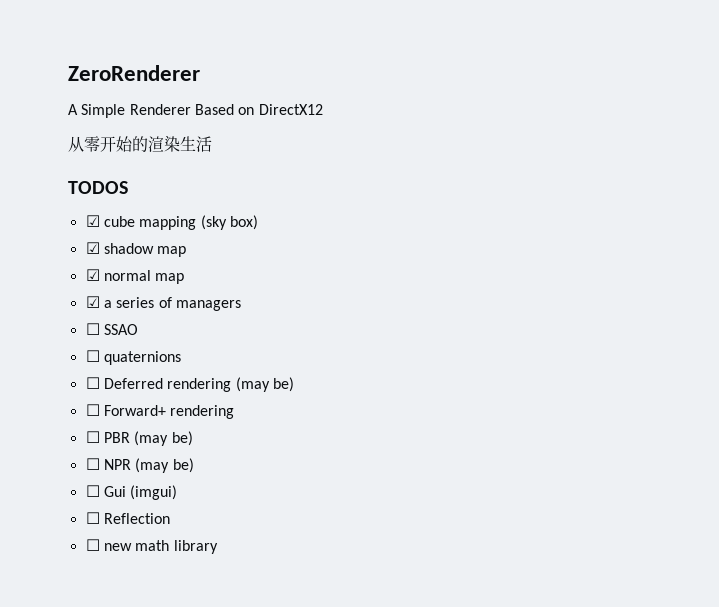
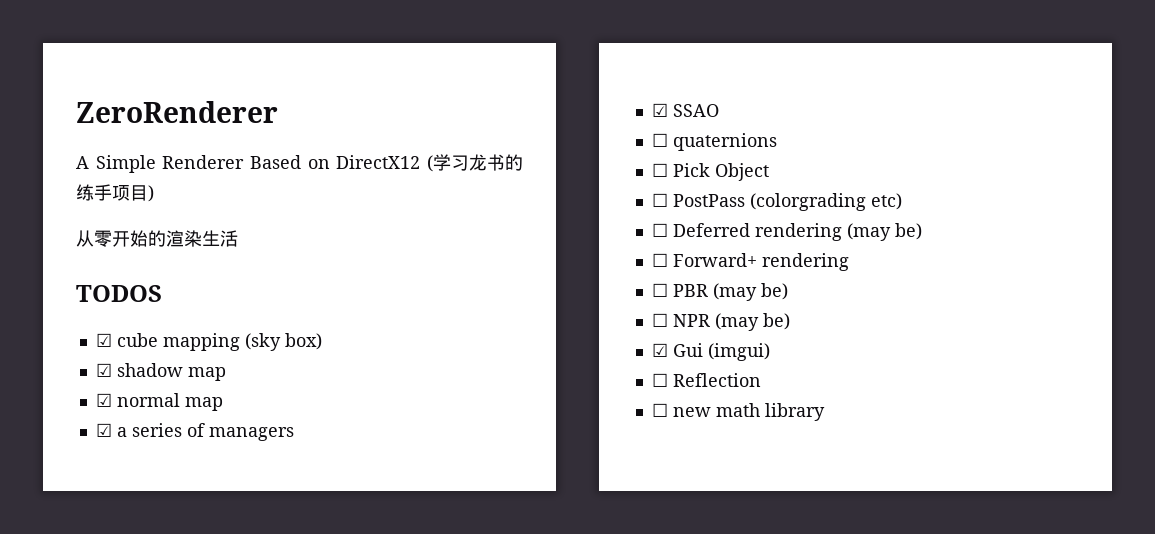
- A Simple Renderer Based on DirectX12
+ A Simple Renderer Based on DirectX12 (学习龙书的练手项目)
- ☐ SSAO
+ ☑ SSAO
+ ☐ Pick Object
+ ☐ PostPass (colorgrading etc)
- ☐ Gui (imgui)
+ ☑ Gui (imgui)

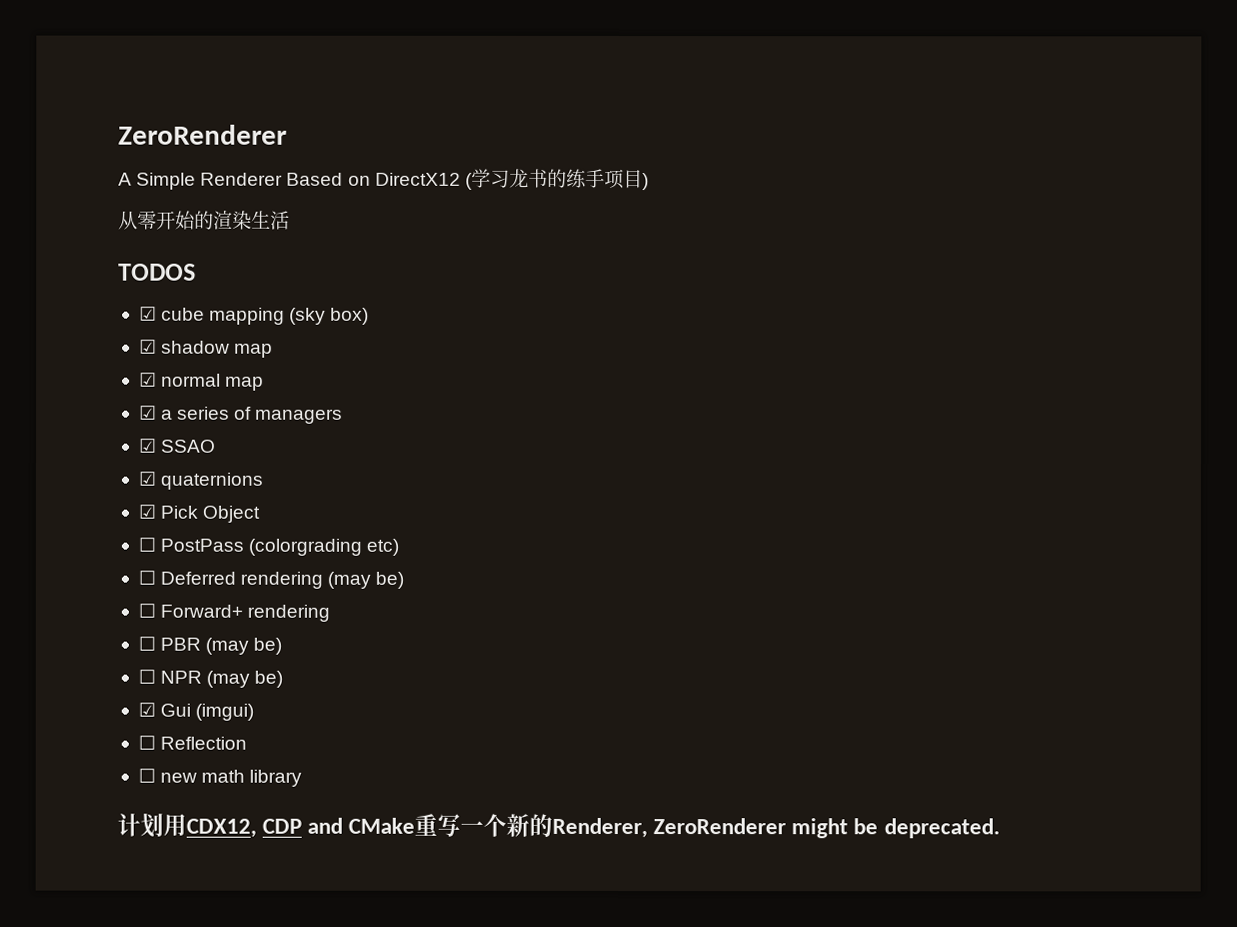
- ☐ quaternions
+ ☑ quaternions
- ☐ Pick Object
+ ☑ Pick Object
+ 计划用CDX12, CDP and CMake重写一个新的Renderer, ZeroRenderer might be deprecated.

